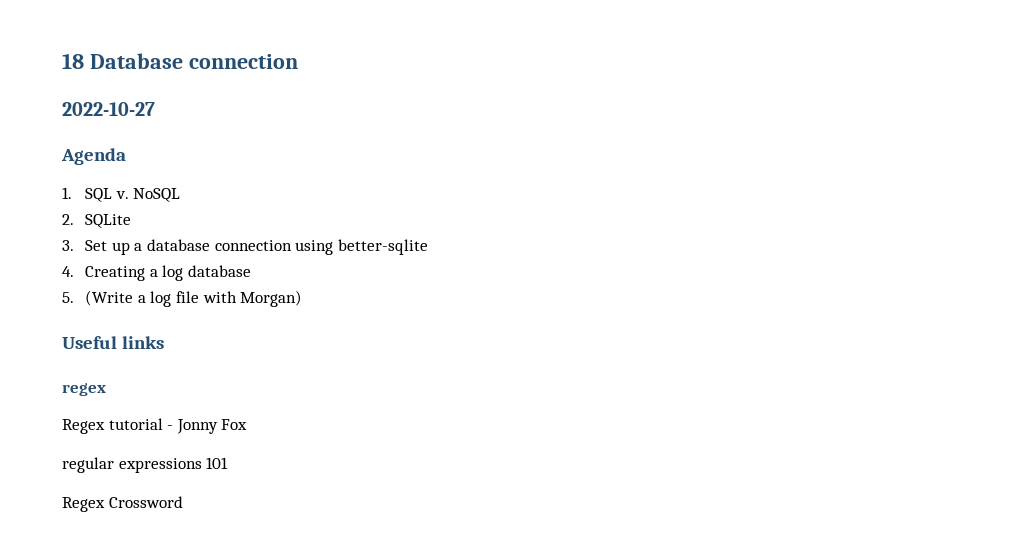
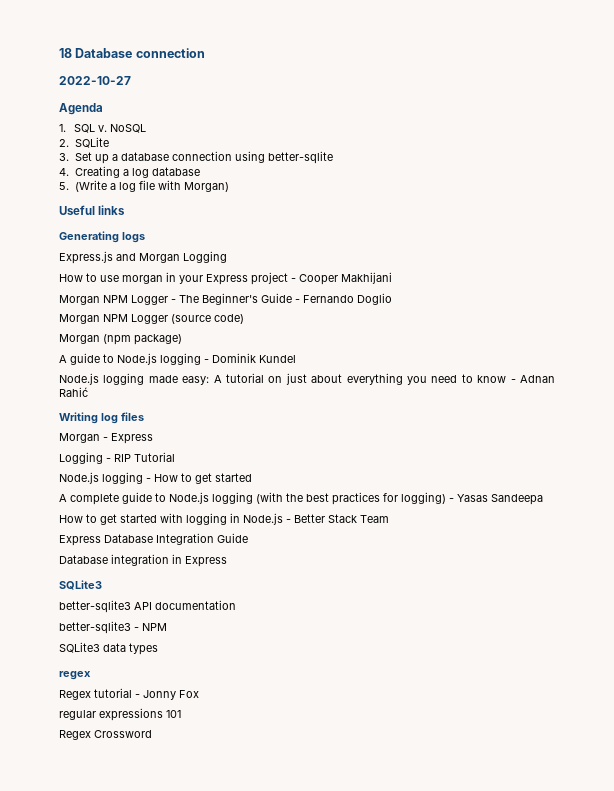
+ Generating logs
+ Express.js and Morgan Logging
+ How to use morgan in your Express project - Cooper Makhijani
+ Morgan NPM Logger - The Beginner's Guide - Fernando Doglio
+ Morgan NPM Logger (source code)
+ Morgan (npm package)
+ A guide to Node.js logging - Dominik Kundel
+ Node.js logging made easy: A tutorial on just about everything you need to know - Adnan Rahić
+ Writing log files
+ Morgan - Express
+ Logging - RIP Tutorial
+ Node.js logging - How to get started
+ A complete guide to Node.js logging (with the best practices for logging) - Yasas Sandeepa
+ How to get started with logging in Node.js - Better Stack Team
+ Express Database Integration Guide
+ Database integration in Express
+ SQLite3
+ better-sqlite3 API documentation
+ better-sqlite3 - NPM
+ SQLite3 data types

